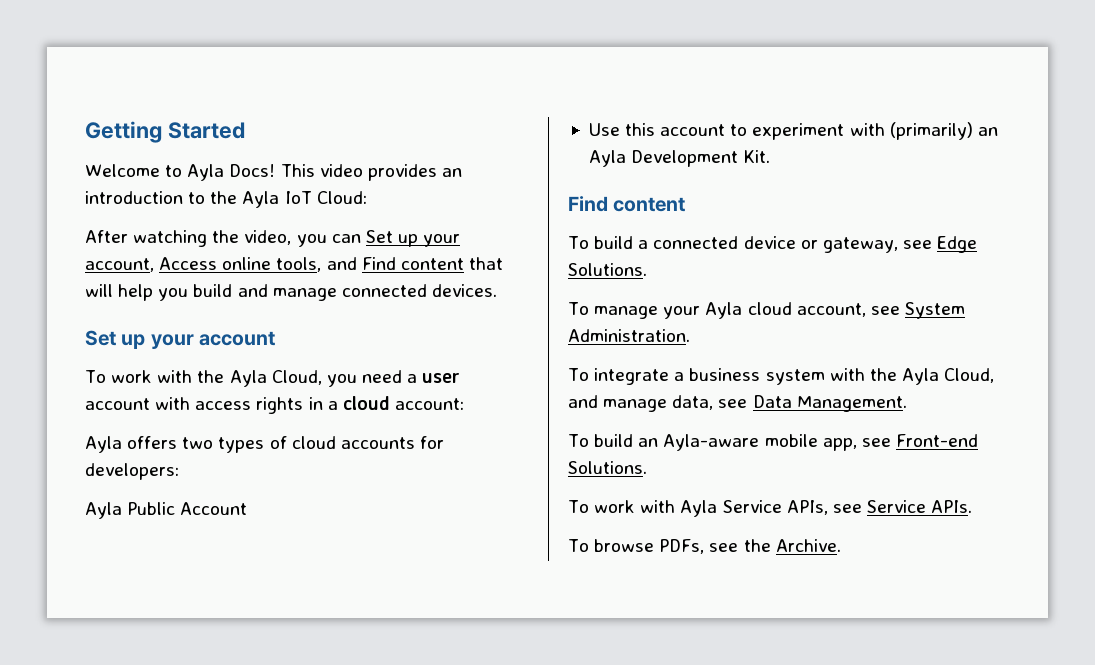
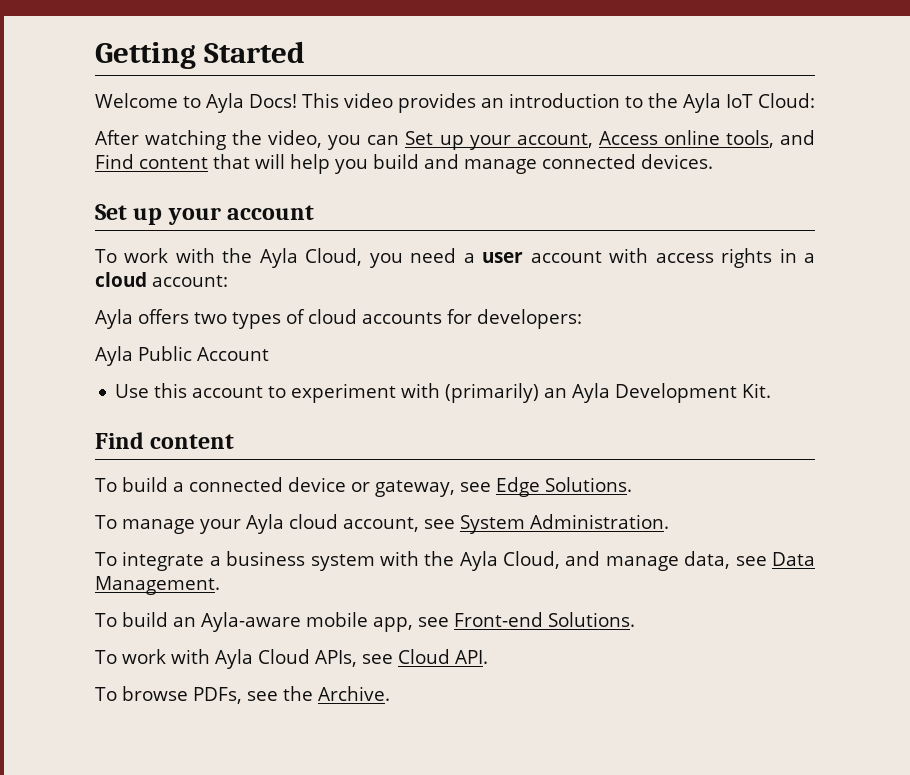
- To work with Ayla Service APIs, see Service APIs.
+ To work with Ayla Cloud APIs, see Cloud API.

